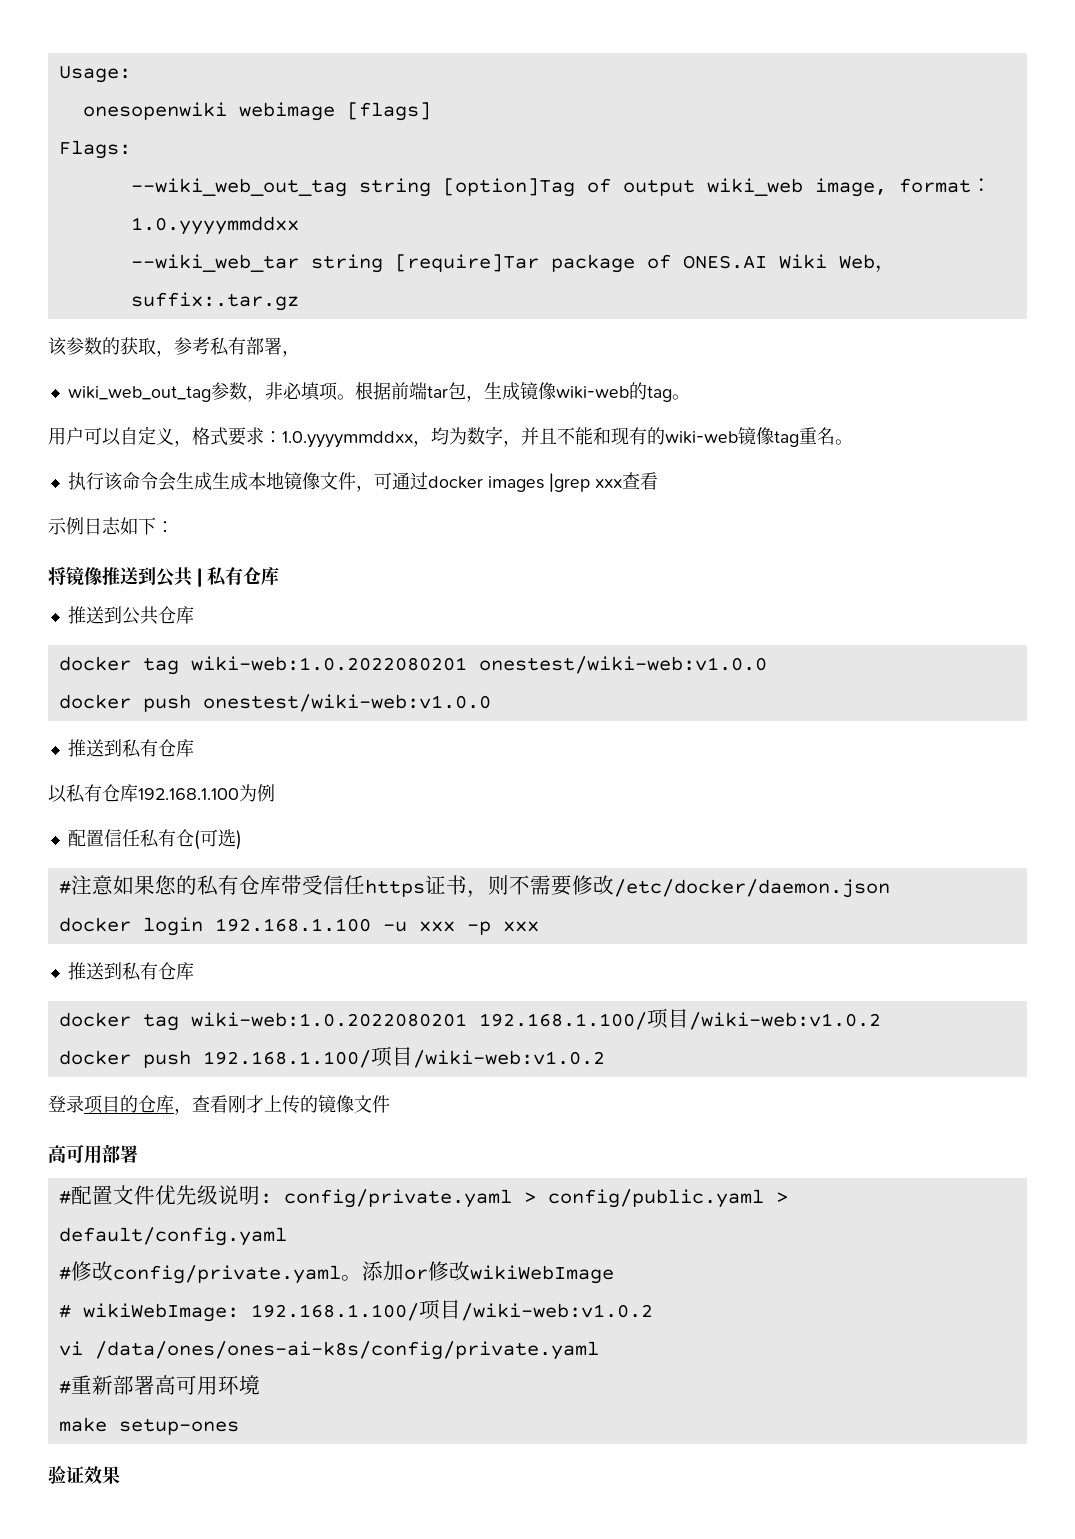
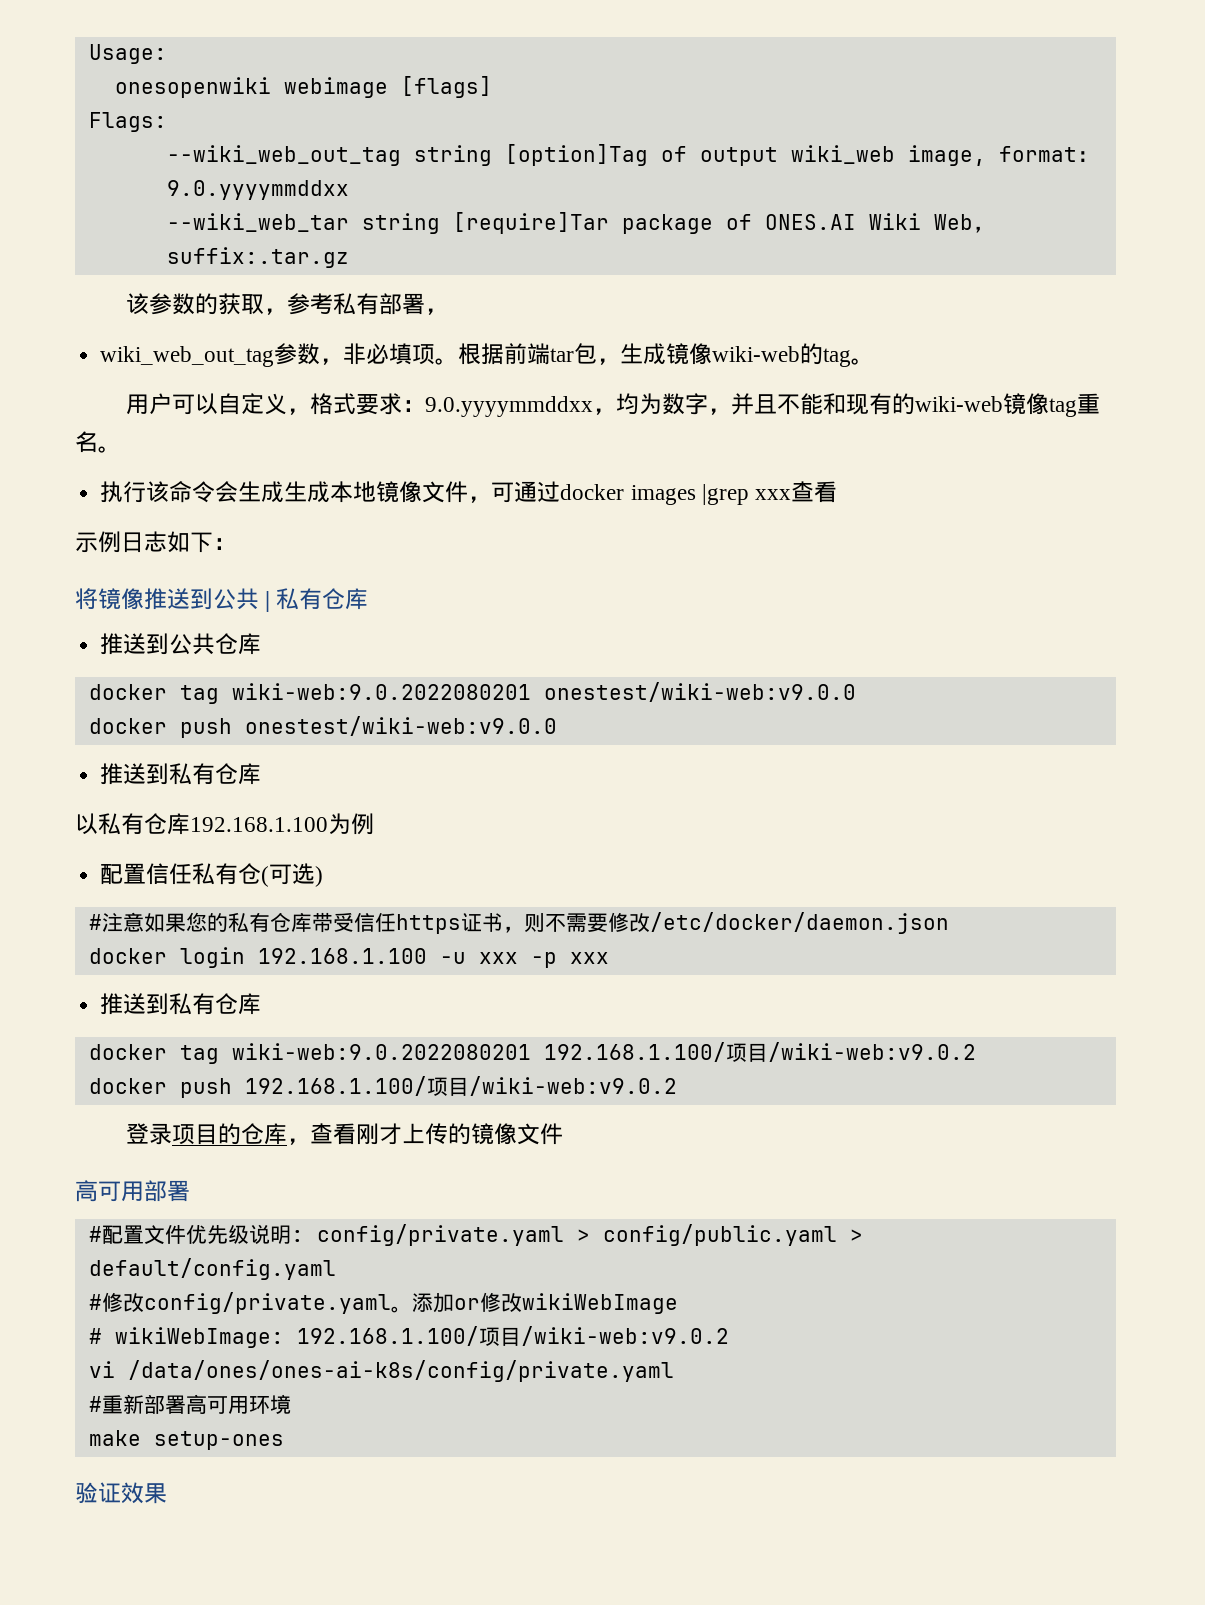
- --wiki_web_out_tag string [option]Tag of output wiki_web image, format：1.0.yyyymmddxx
+ --wiki_web_out_tag string [option]Tag of output wiki_web image, format：9.0.yyyymmddxx
- 用户可以自定义，格式要求：1.0.yyyymmddxx，均为数字，并且不能和现有的wiki-web镜像tag重名。
+ 用户可以自定义，格式要求：9.0.yyyymmddxx，均为数字，并且不能和现有的wiki-web镜像tag重名。
- docker tag wiki-web:1.0.2022080201 onestest/wiki-web:v1.0.0
- docker push onestest/wiki-web:v1.0.0
+ docker tag wiki-web:9.0.2022080201 onestest/wiki-web:v9.0.0
+ docker push onestest/wiki-web:v9.0.0
- docker tag wiki-web:1.0.2022080201 192.168.1.100/项目/wiki-web:v1.0.2
+ docker tag wiki-web:9.0.2022080201 192.168.1.100/项目/wiki-web:v9.0.2
- docker push 192.168.1.100/项目/wiki-web:v1.0.2
+ docker push 192.168.1.100/项目/wiki-web:v9.0.2
- # wikiWebImage: 192.168.1.100/项目/wiki-web:v1.0.2
+ # wikiWebImage: 192.168.1.100/项目/wiki-web:v9.0.2

